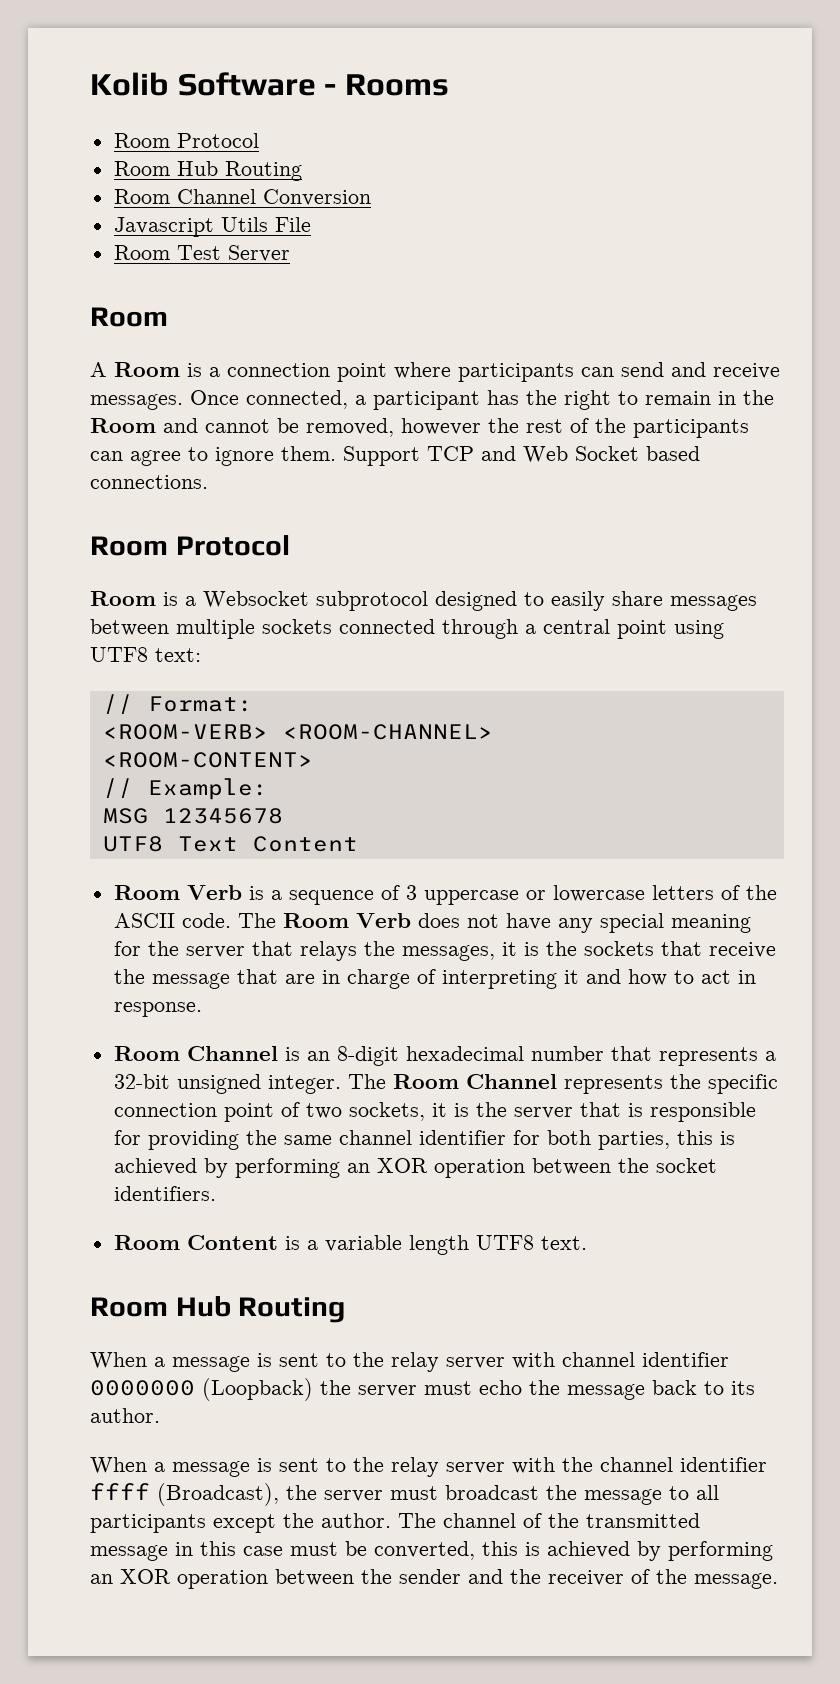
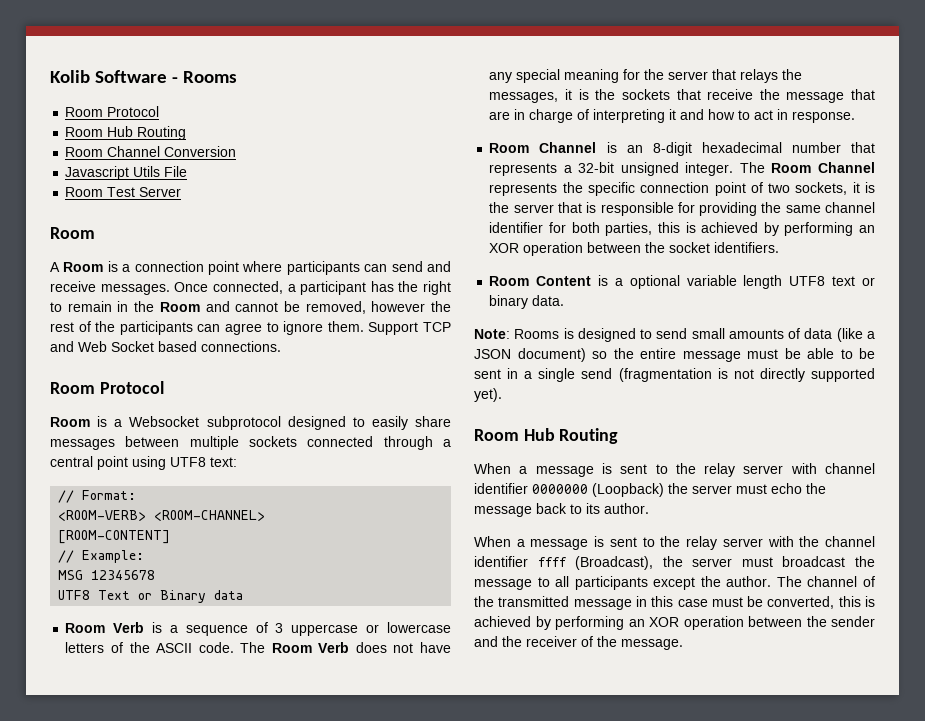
- <ROOM-CONTENT>
+ [ROOM-CONTENT]
- UTF8 Text Content
+ UTF8 Text or Binary data
- Room Content is a variable length UTF8 text.
+ Room Content is a optional variable length UTF8 text or binary data.
+ Note: Rooms is designed to send small amounts of data (like a JSON document) so the entire message must be able to be sent in a single send (fragmentation is not directly supported yet).

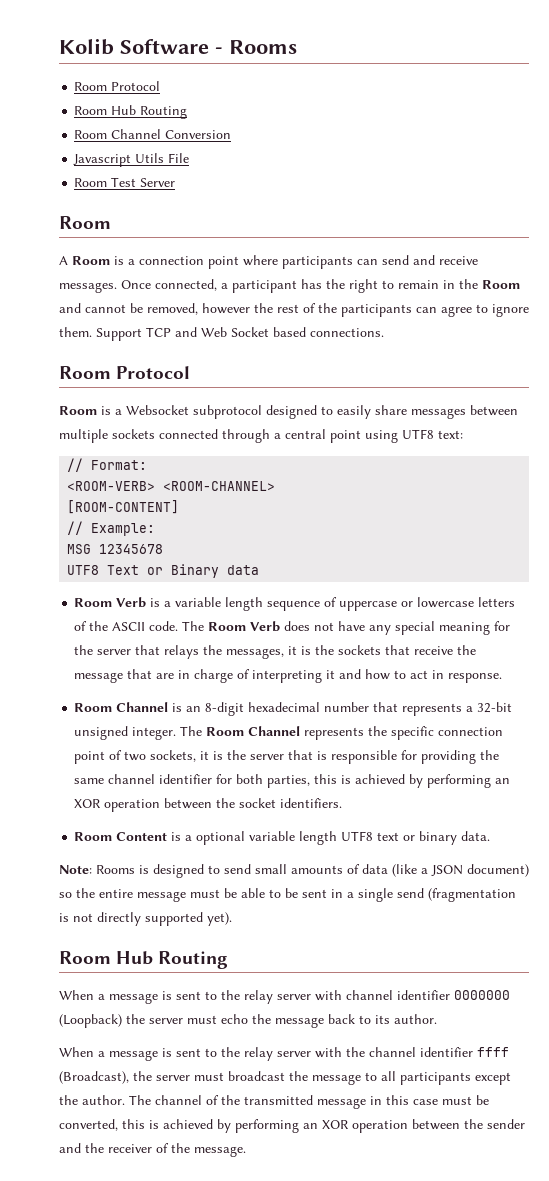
- Room Verb is a sequence of 3 uppercase or lowercase letters of the ASCII code.
+ Room Verb is a variable length sequence of uppercase or lowercase letters of the ASCII code.

